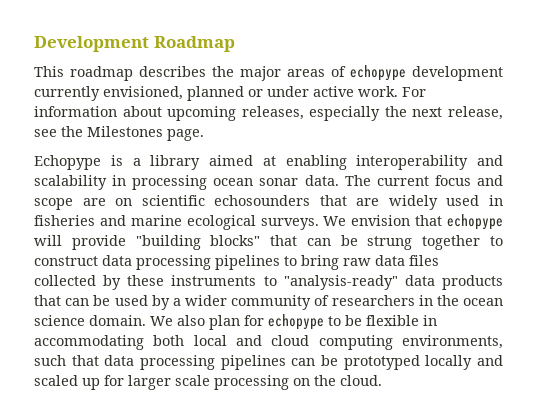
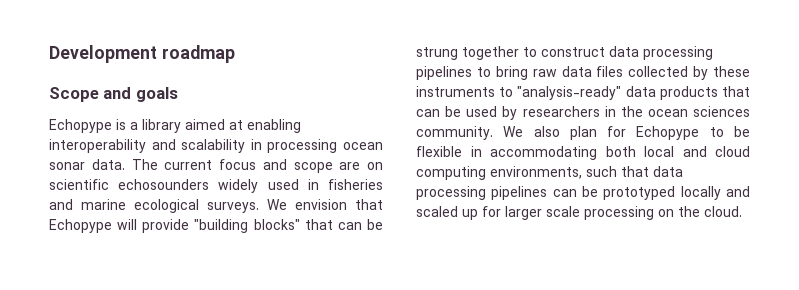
- Development Roadmap
- This roadmap describes the major areas of echopype development currently envisioned, planned or under active work. For information about upcoming releases, especially the next release, see the Milestones page.
+ Development roadmap
+ Scope and goals
- The current focus and scope are on scientific echosounders that are widely used in fisheries and marine ecological surveys.
+ The current focus and scope are on scientific echosounders widely used in fisheries and marine ecological surveys.
- We envision that echopype will provide "building blocks" that can be strung together to construct data processing pipelines to bring raw data files collected by these instruments to "analysis-ready" data products that can be used by a wider community of researchers in the ocean science domain.
+ We envision that Echopype will provide "building blocks" that can be strung together to construct data processing pipelines to bring raw data files collected by these instruments to "analysis-ready" data products that can be used by researchers in the ocean sciences community.
- We also plan for echopype to be flexible in accommodating both local and cloud computing environments, such that data processing pipelines can be prototyped locally and scaled up for larger scale processing on the cloud.
+ We also plan for Echopype to be flexible in accommodating both local and cloud computing environments, such that data processing pipelines can be prototyped locally and scaled up for larger scale processing on the cloud.

